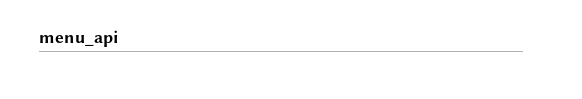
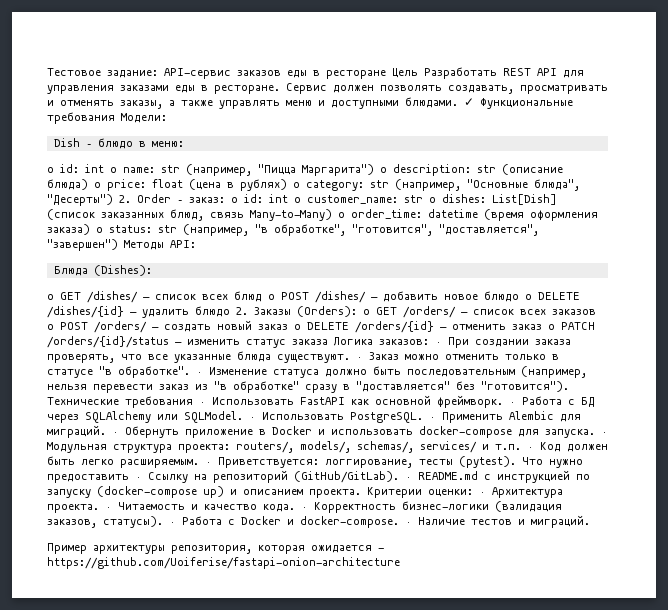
- menu_api
+ Тестовое задание: API-сервис заказов еды в ресторане Цель Разработать REST API для управления заказами еды в ресторане. Сервис должен позволять создавать, просматривать и отменять заказы, а также управлять меню и доступными блюдами. ✓ Функциональные требования Модели:
+ Dish – блюдо в меню:
+ o id: int o name: str (например, "Пицца Маргарита") o description: str (описание блюда) o price: float (цена в рублях) o category: str (например, "Основные блюда", "Десерты") 2. Order – заказ: o id: int o customer_name: str o dishes: List[Dish] (список заказанных блюд, связь Many-to-Many) o order_time: datetime (время оформления заказа) o status: str (например, "в обработке", "готовится", "доставляется", "завершен") Методы API:
+ Блюда (Dishes):
+ o GET /dishes/ — список всех блюд o POST /dishes/ — добавить новое блюдо o DELETE /dishes/{id} — удалить блюдо 2. Заказы (Orders): o GET /orders/ — список всех заказов o POST /orders/ — создать новый заказ o DELETE /orders/{id} — отменить заказ o PATCH /orders/{id}/status — изменить статус заказа Логика заказов: · При создании заказа проверять, что все указанные блюда существуют. · Заказ можно отменить только в статусе "в обработке". · Изменение статуса должно быть последовательным (например, нельзя перевести заказ из "в обработке" сразу в "доставляется" без "готовится"). Технические требования · Использовать FastAPI как основной фреймворк. · Работа с БД через SQLAlchemy или SQLModel. · Использовать PostgreSQL. · Применить Alembic для миграций. · Обернуть приложение в Docker и использовать docker-compose для запуска. · Модульная структура проекта: routers/, models/, schemas/, services/ и т.п. · Код должен быть легко расширяемым. · Приветствуется: логгирование, тесты (pytest). Что нужно предоставить · Ссылку на репозиторий (GitHub/GitLab). · README.md с инструкцией по запуску (docker-compose up) и описанием проекта. Критерии оценки: · Архитектура проекта. · Читаемость и качество кода. · Корректность бизнес-логики (валидация заказов, статусы). · Работа с Docker и docker-compose. · Наличие тестов и миграций.
+ Пример архитектуры репозитория, которая ожидается - https://github.com/Uoiferise/fastapi-onion-architecture

